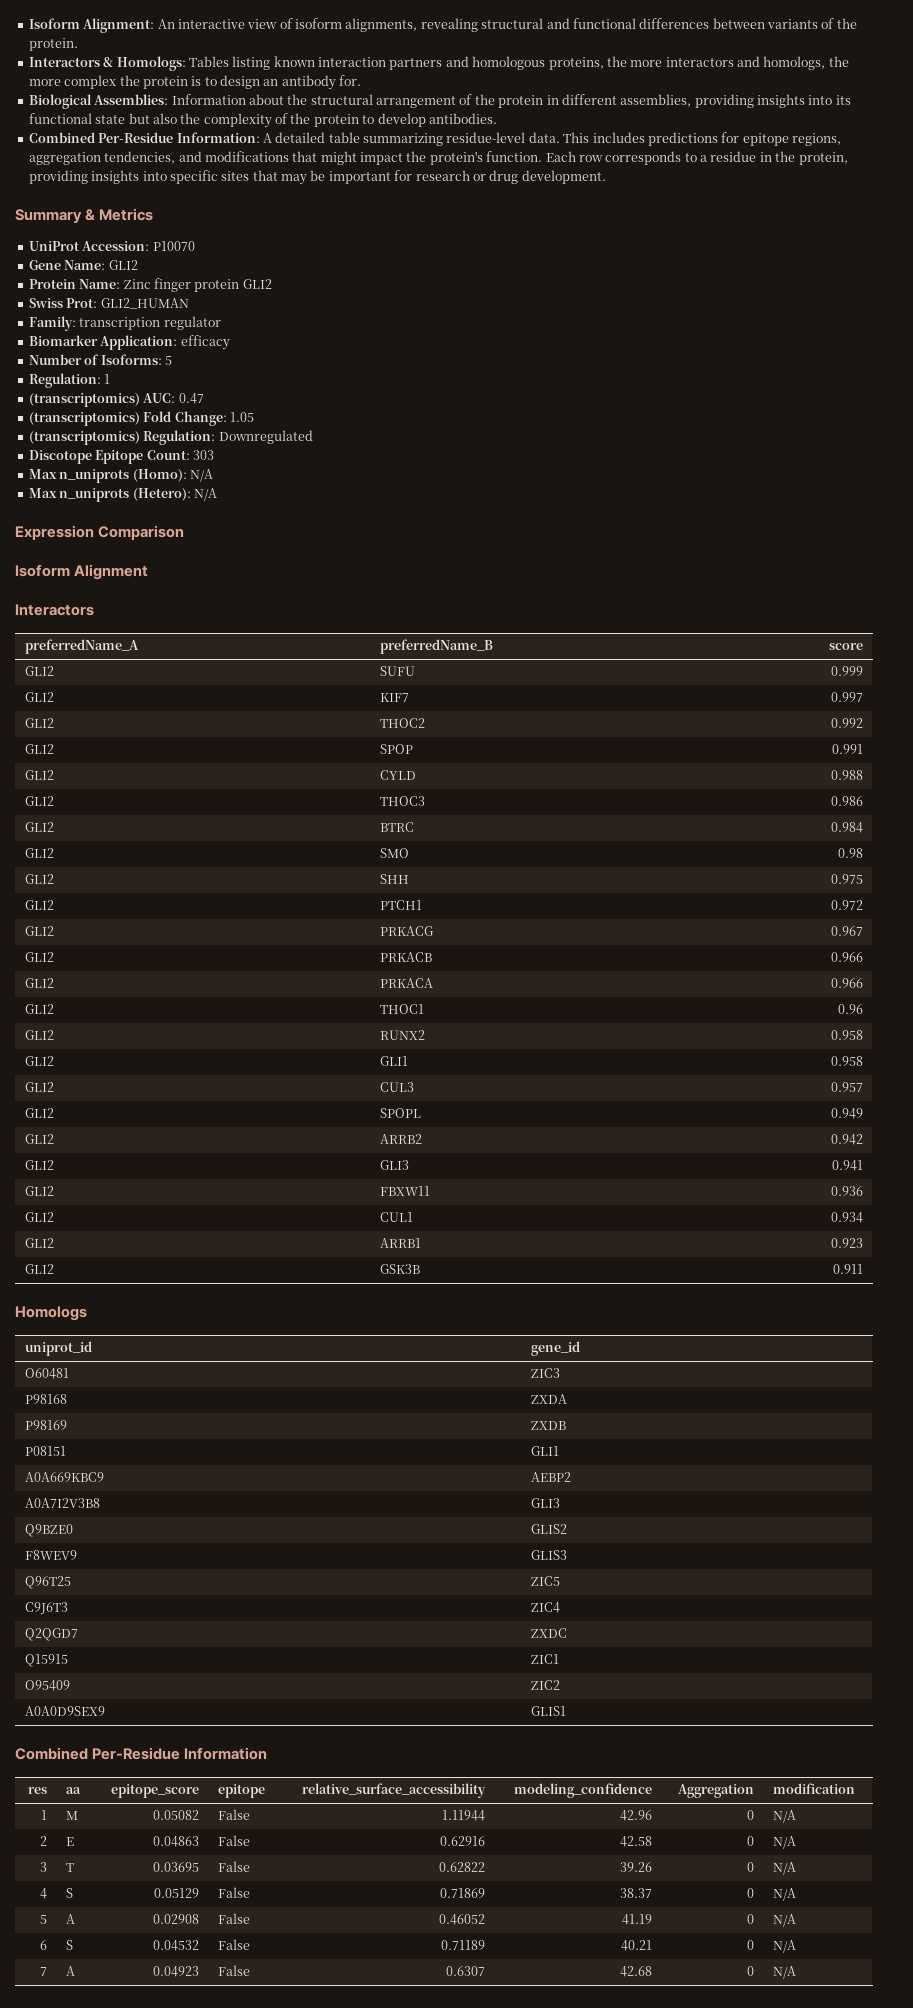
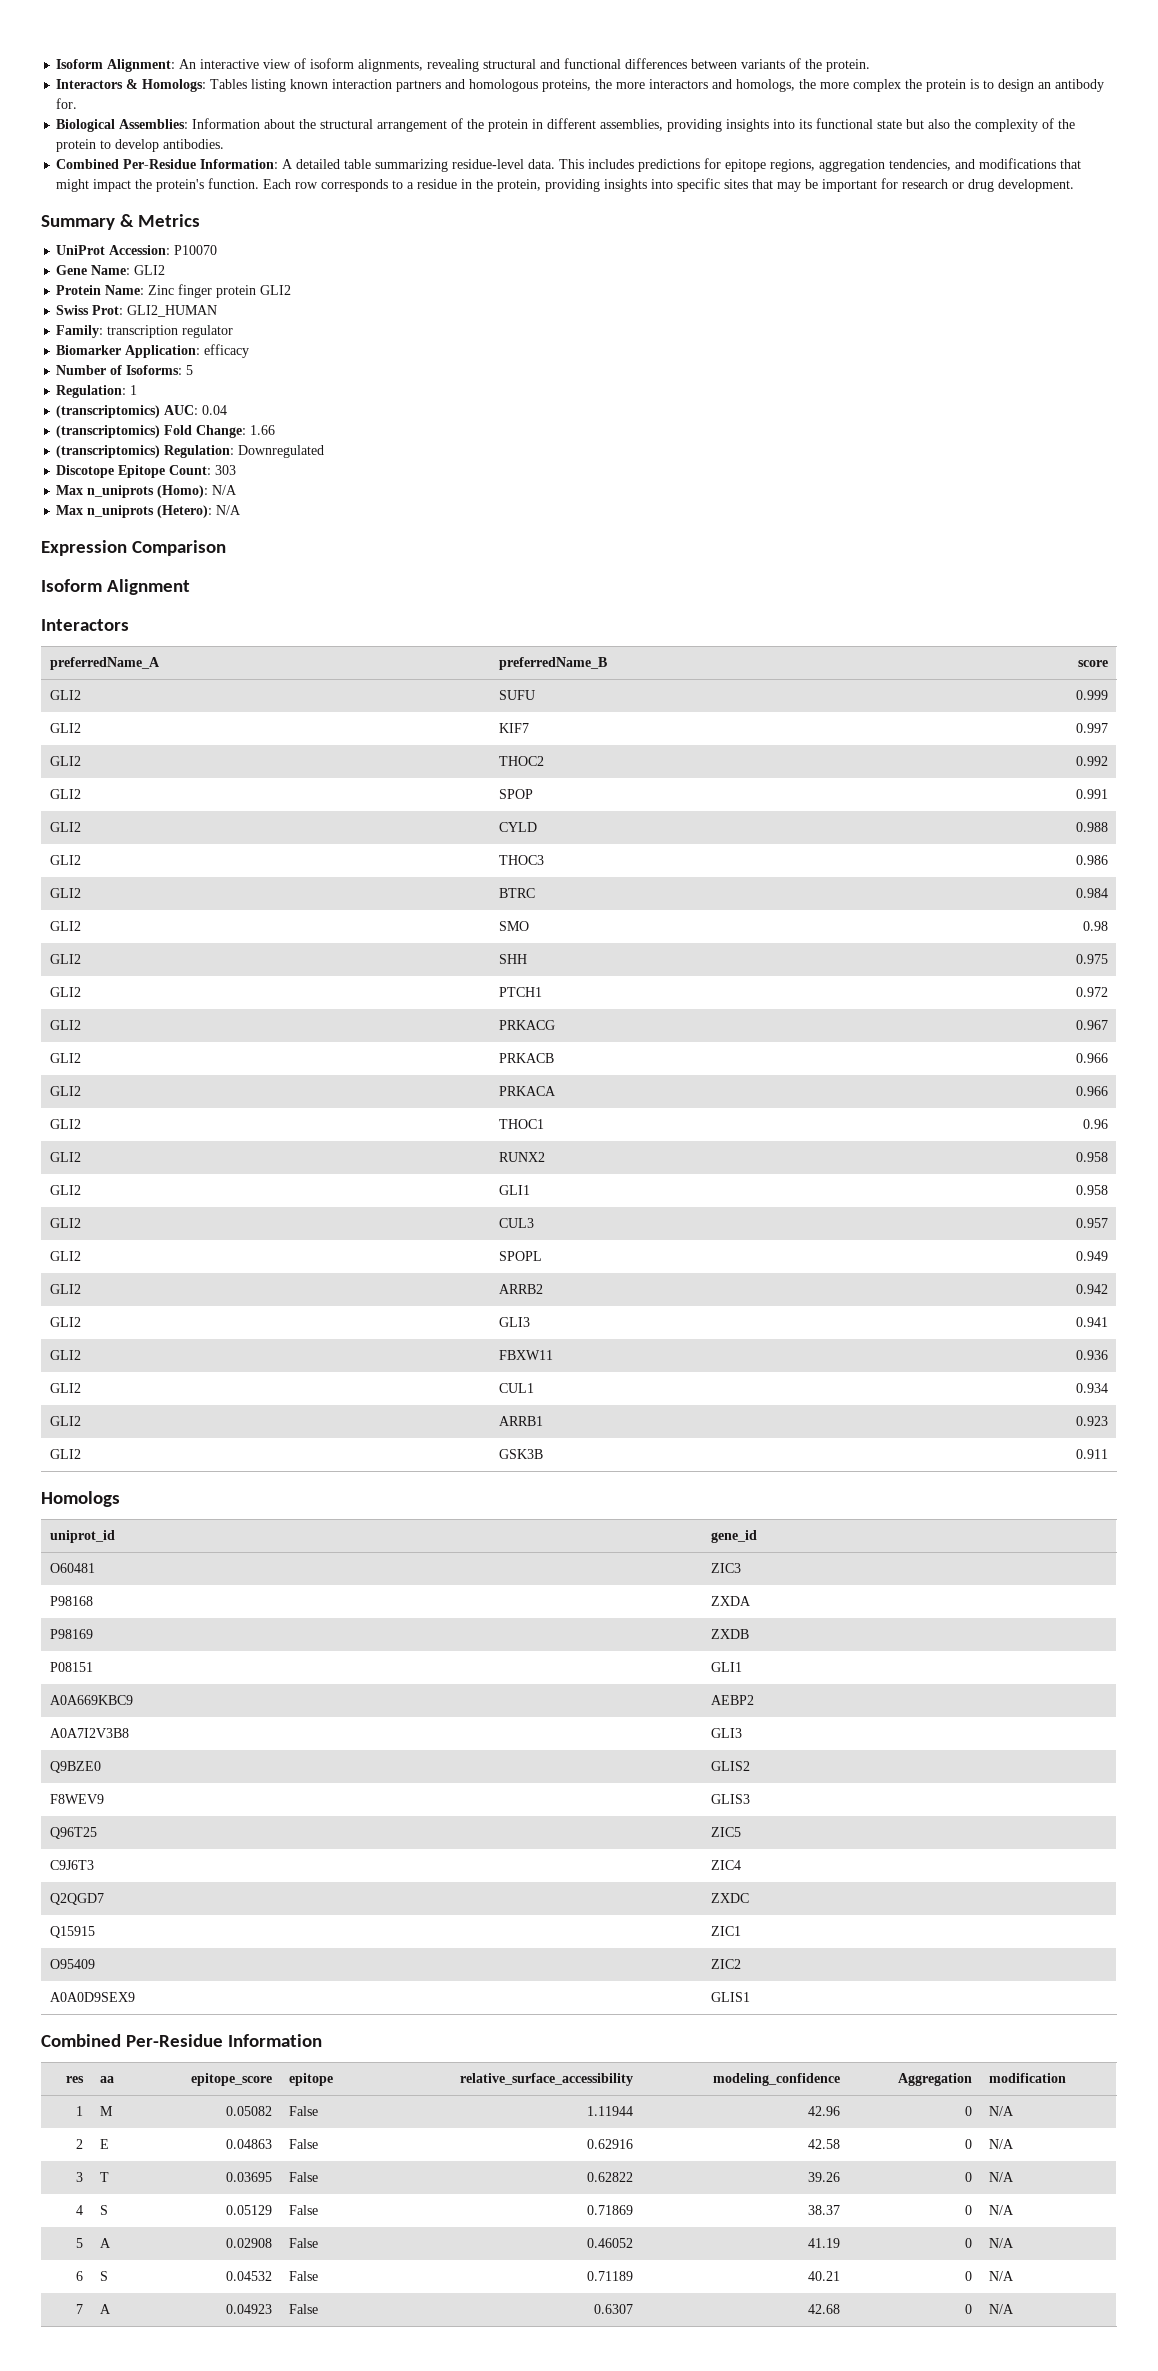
- (transcriptomics) AUC: 0.47
+ (transcriptomics) AUC: 0.04
- (transcriptomics) Fold Change: 1.05
+ (transcriptomics) Fold Change: 1.66

